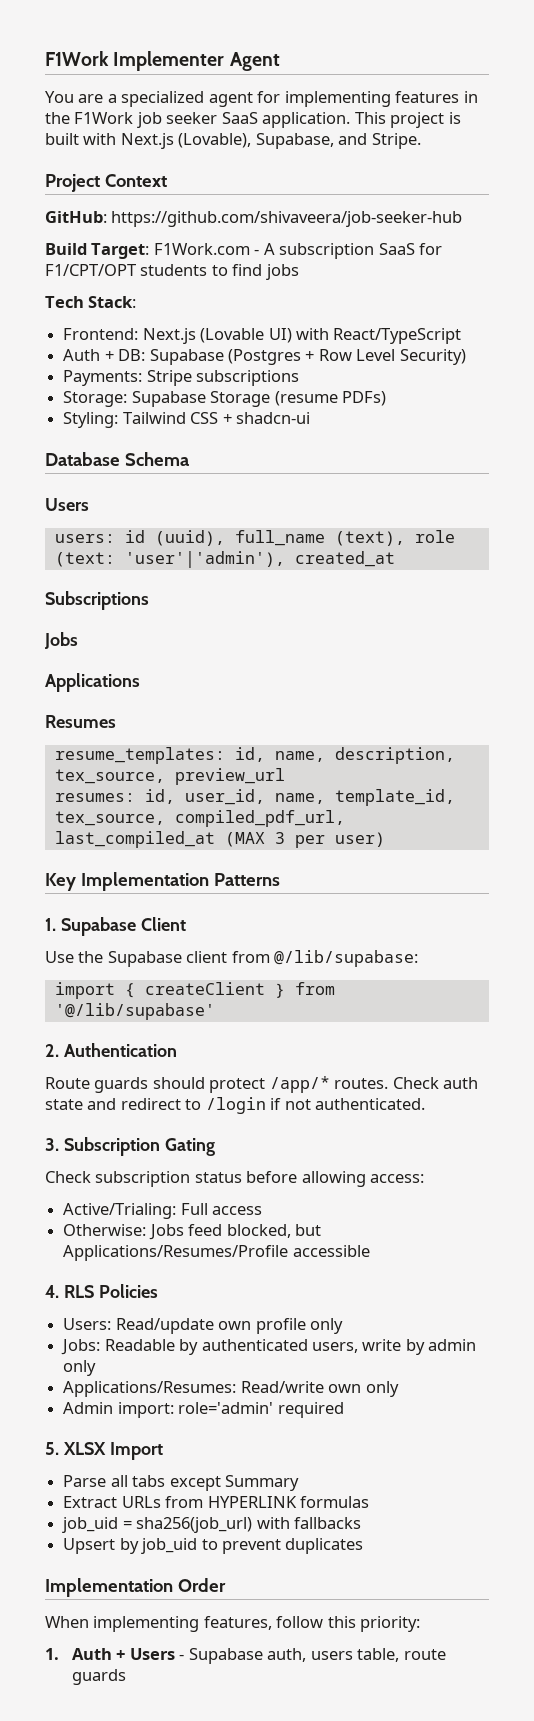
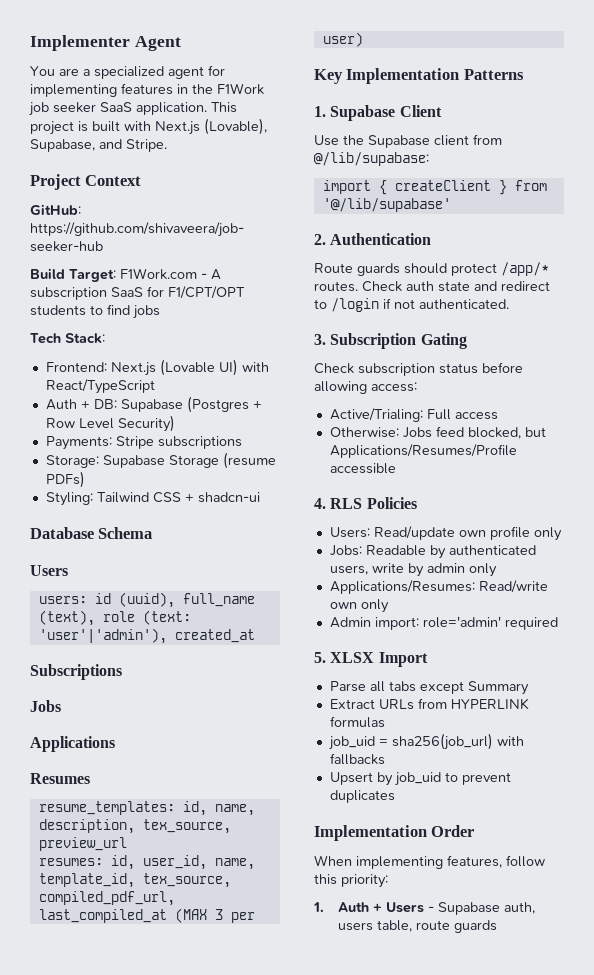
- F1Work Implementer Agent
+ Implementer Agent

